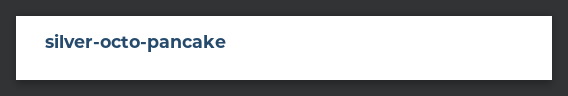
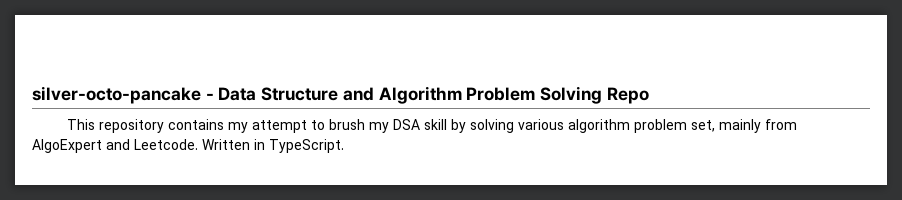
- silver-octo-pancake
+ silver-octo-pancake - Data Structure and Algorithm Problem Solving Repo
+ This repository contains my attempt to brush my DSA skill by solving various algorithm problem set, mainly from AlgoExpert and Leetcode. Written in TypeScript.

